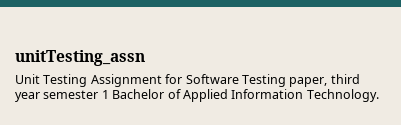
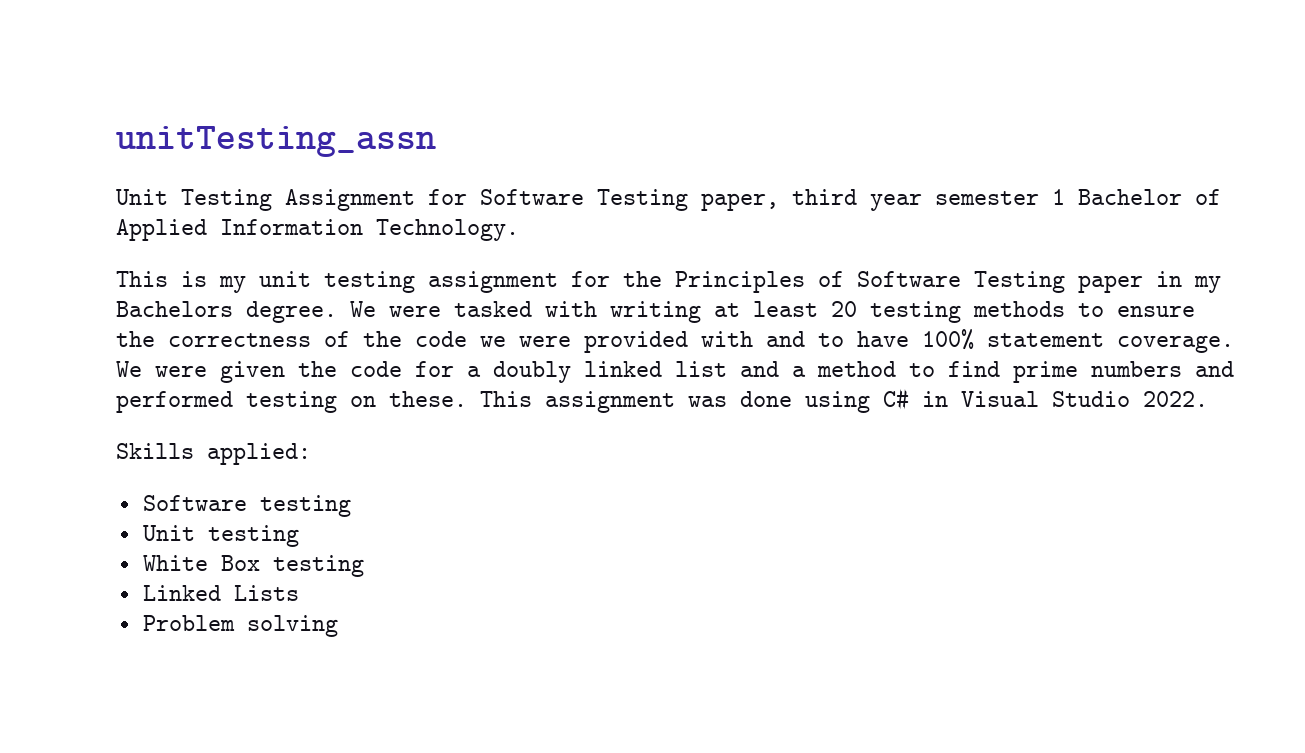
+ This is my unit testing assignment for the Principles of Software Testing paper in my Bachelors degree. We were tasked with writing at least 20 testing methods to ensure the correctness of the code we were provided with and to have 100% statement coverage. We were given the code for a doubly linked list and a method to find prime numbers and performed testing on these. This assignment was done using C# in Visual Studio 2022.
+ Skills applied:
+ Software testing
+ Unit testing
+ White Box testing
+ Linked Lists
+ Problem solving

